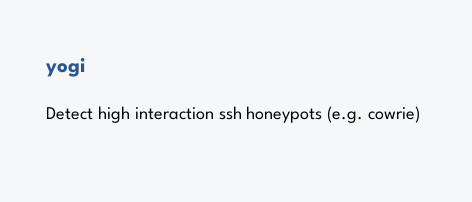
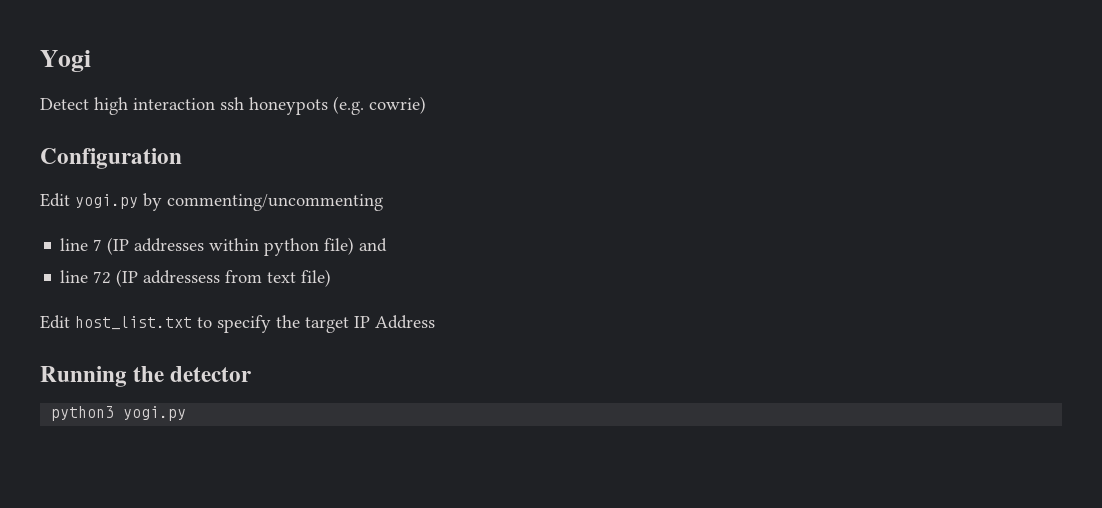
- yogi
+ Yogi
+ Configuration
+ Edit yogi.py by commenting/uncommenting
+ line 7 (IP addresses within python file) and
+ line 72 (IP addressess from text file)
+ Edit host_list.txt to specify the target IP Address
+ Running the detector
+ python3 yogi.py

